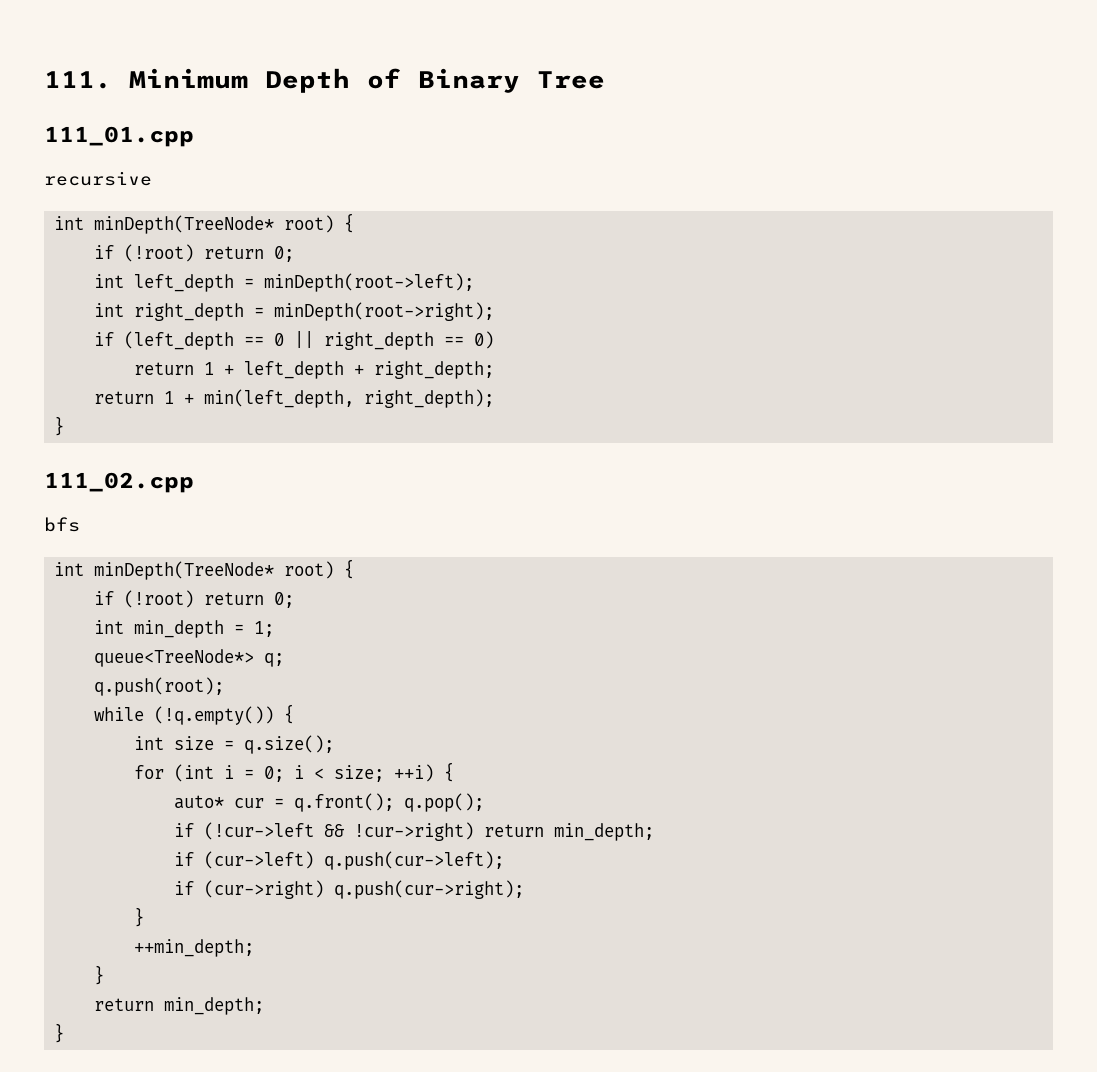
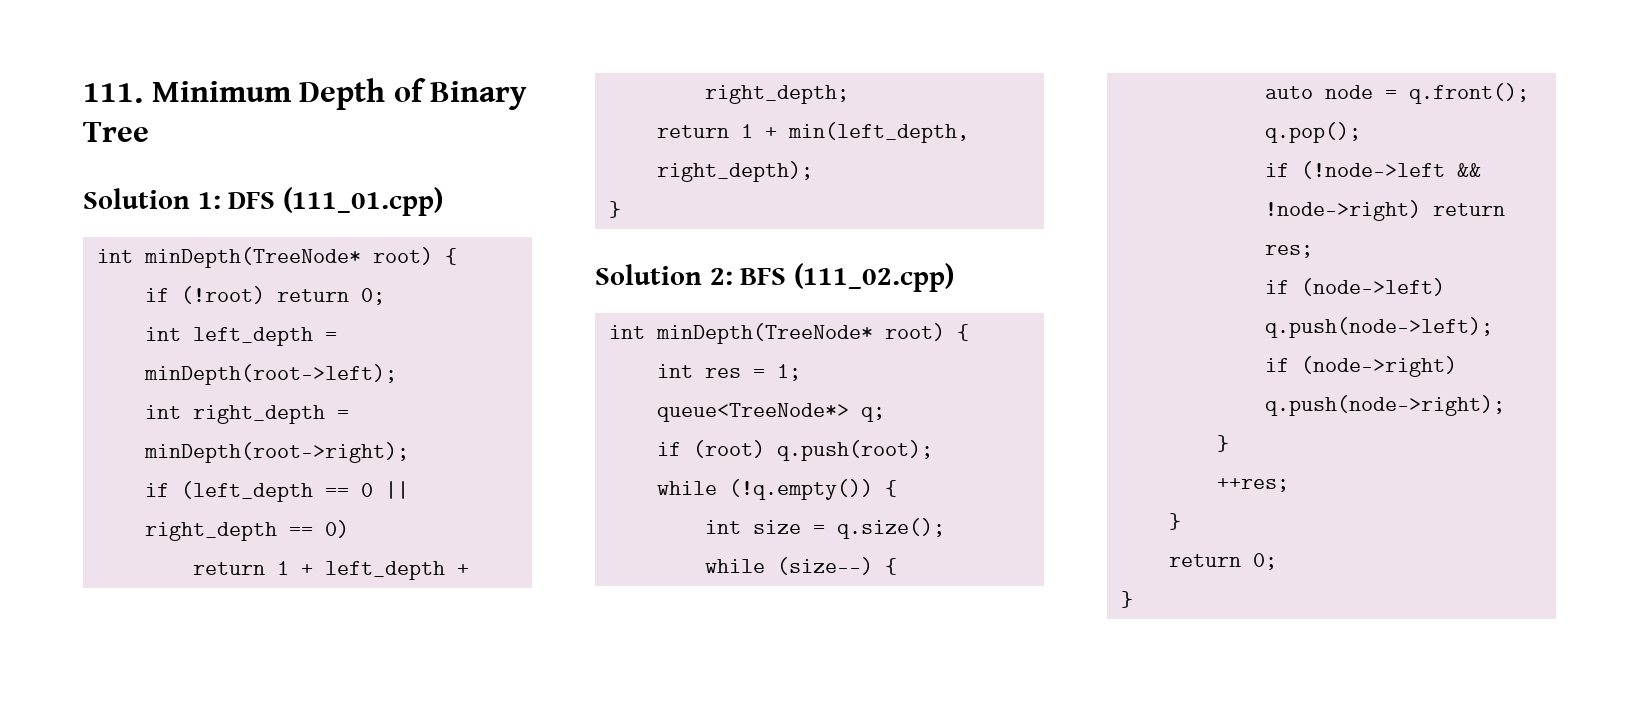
- 111_01.cpp
- recursive
+ Solution 1: DFS (111_01.cpp)
- 111_02.cpp
- bfs
+ Solution 2: BFS (111_02.cpp)
  int minDepth(TreeNode* root) {
- if (!root) return 0;
- int min_depth = 1;
+ int res = 1;
- q.push(root);
+ if (root) q.push(root);
- for (int i = 0; i < size; ++i) {
- auto* cur = q.front(); q.pop();
+ while (size--) {
+ auto node = q.front(); q.pop();
- if (!cur->left && !cur->right) return min_depth;
- if (cur->left) q.push(cur->left);
- if (cur->right) q.push(cur->right);
+ if (!node->left && !node->right) return res;
+ if (node->left) q.push(node->left);
+ if (node->right) q.push(node->right);
  }
- ++min_depth;
+ ++res;
  }
- return min_depth;
+ return 0;

